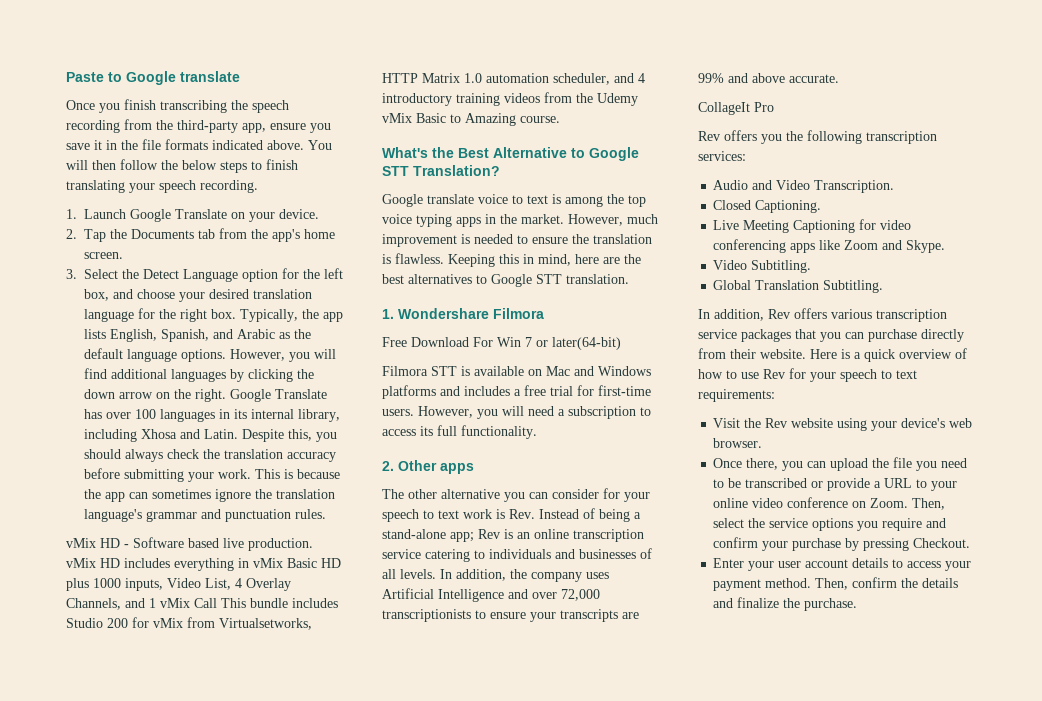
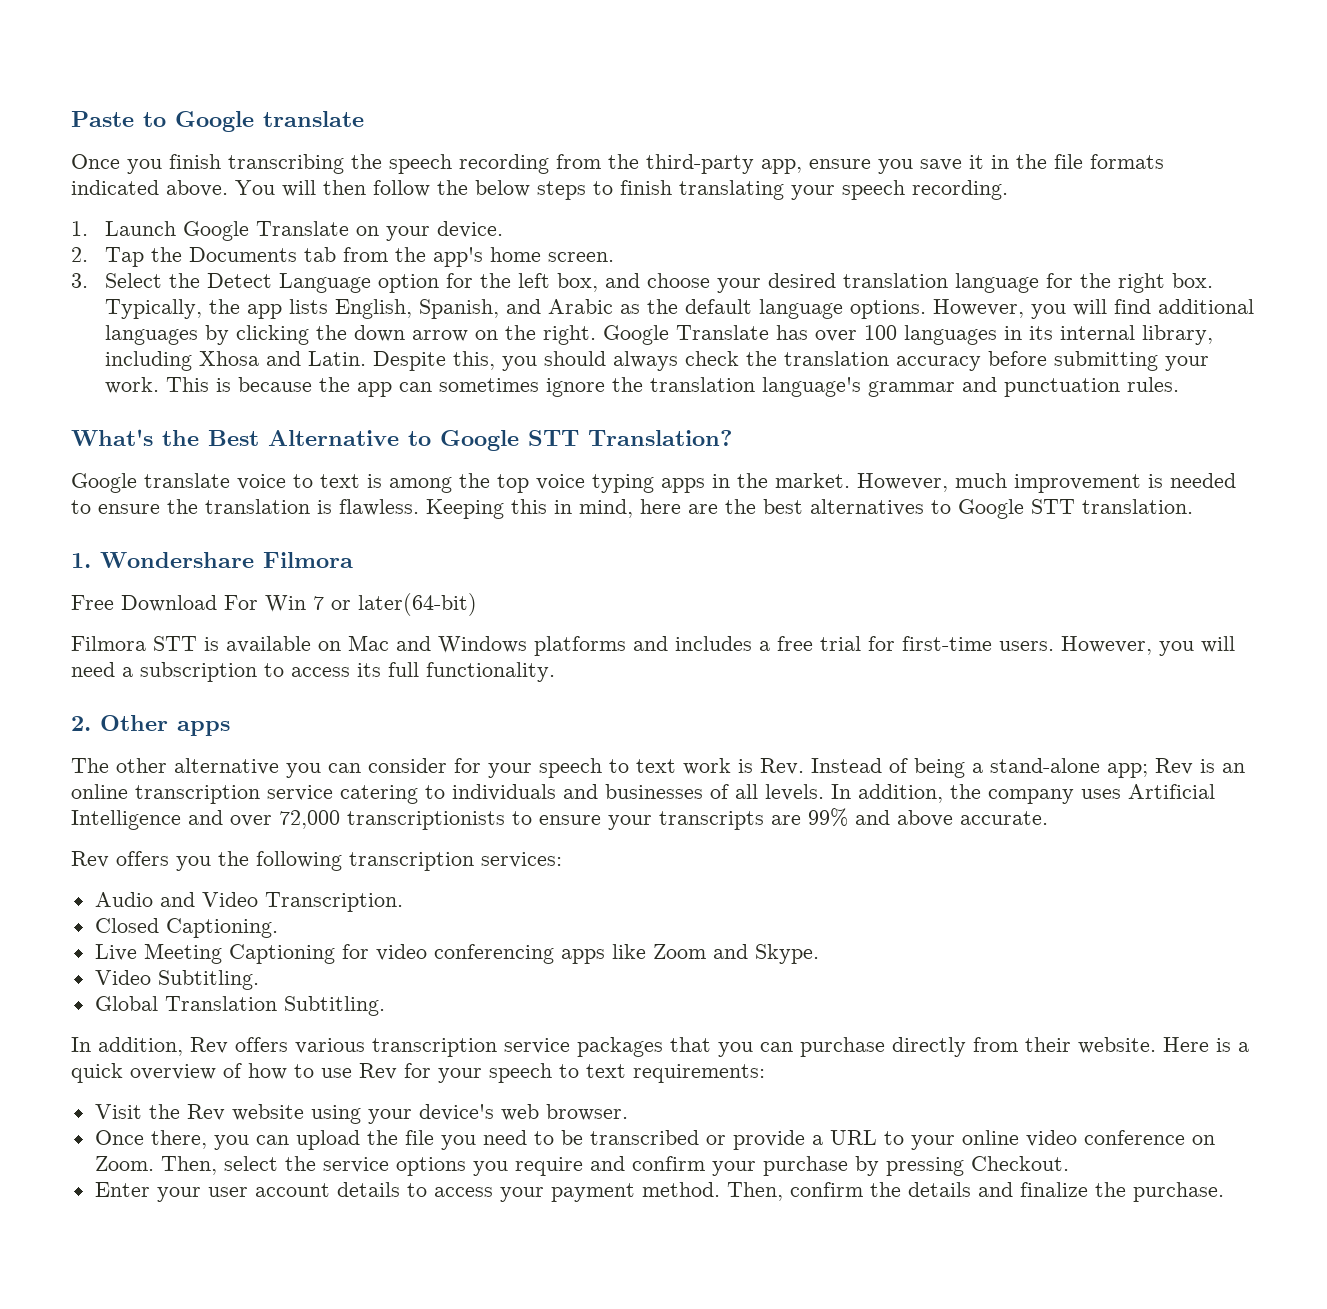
- vMix HD - Software based live production. vMix HD includes everything in vMix Basic HD plus 1000 inputs, Video List, 4 Overlay Channels, and 1 vMix Call This bundle includes Studio 200 for vMix from Virtualsetworks, HTTP Matrix 1.0 automation scheduler, and 4 introductory training videos from the Udemy vMix Basic to Amazing course.
- CollageIt Pro

